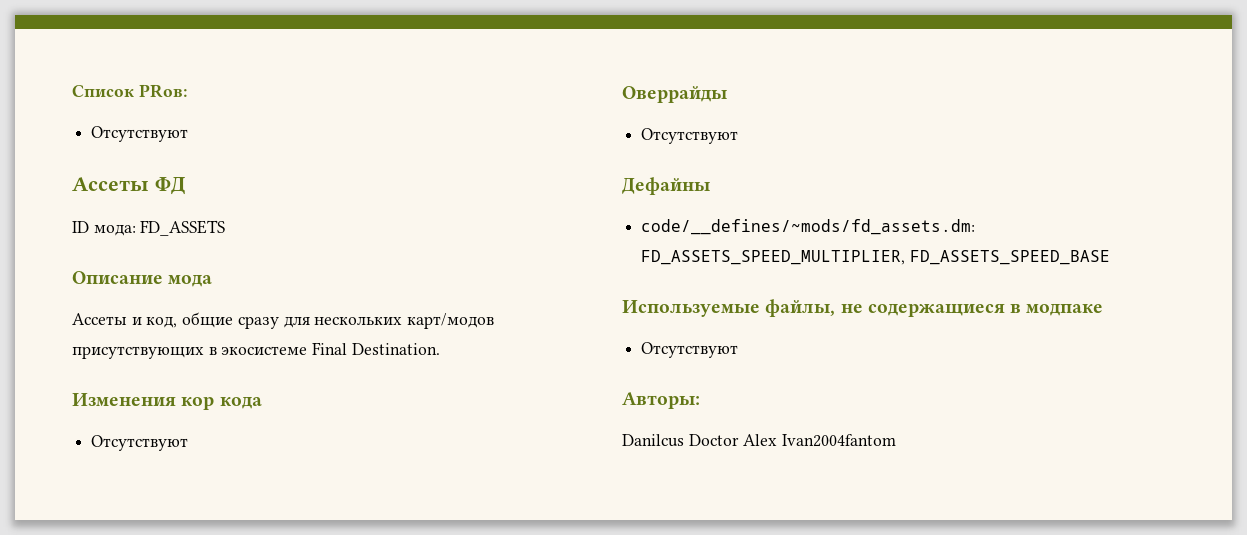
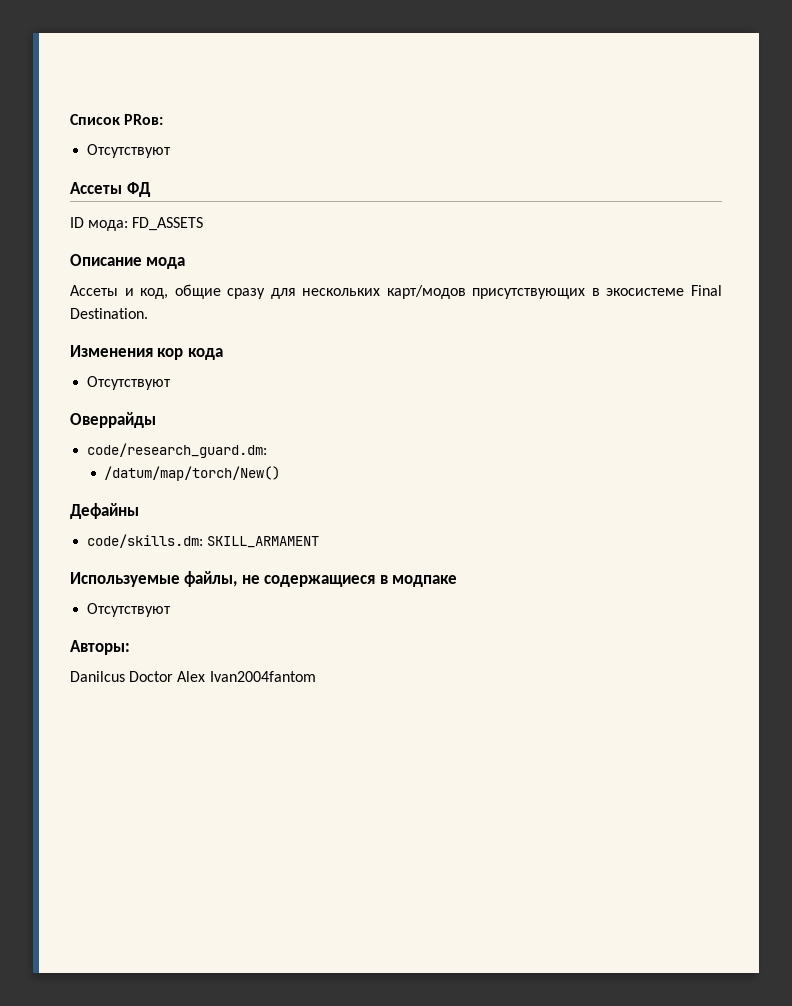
  Оверрайды
- Отсутствуют
+ code/research_guard.dm:
+ /datum/map/torch/New()
- code/__defines/~mods/fd_assets.dm: FD_ASSETS_SPEED_MULTIPLIER, FD_ASSETS_SPEED_BASE
+ code/skills.dm: SKILL_ARMAMENT

